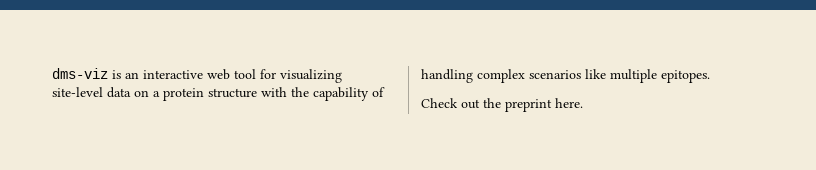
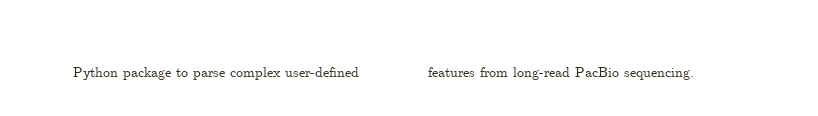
- dms-viz is an interactive web tool for visualizing site-level data on a protein structure with the capability of handling complex scenarios like multiple epitopes.
- Check out the preprint here.
+ Python package to parse complex user-defined features from long-read PacBio sequencing.

